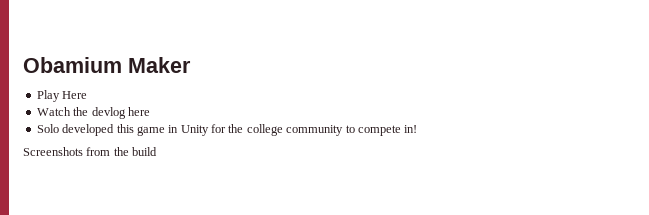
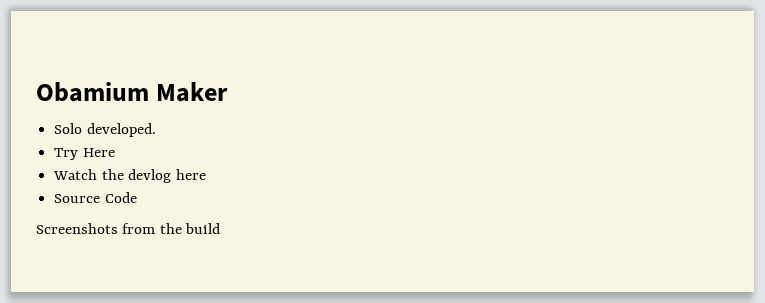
- Play Here
+ Solo developed.
+ Try Here
- Solo developed this game in Unity for the college community to compete in!
+ Source Code

